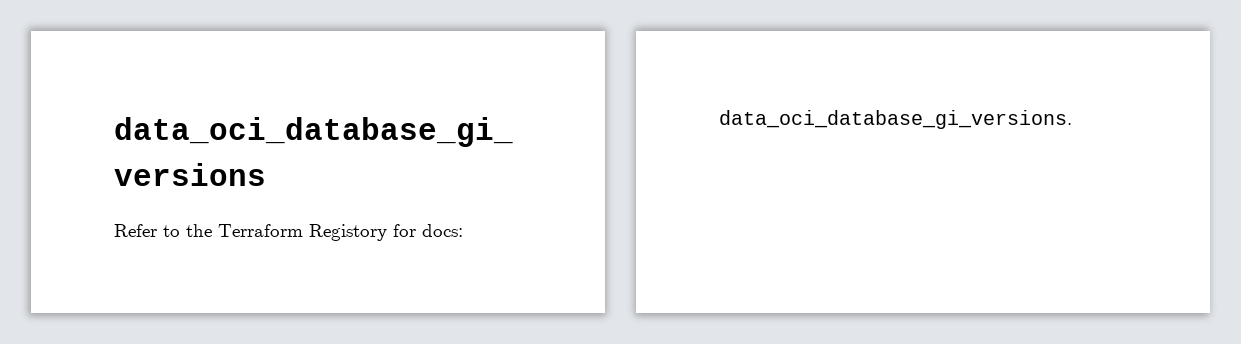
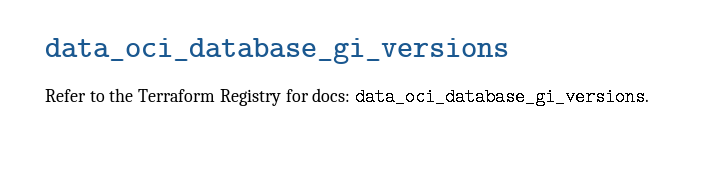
- Refer to the Terraform Registory for docs: data_oci_database_gi_versions.
+ Refer to the Terraform Registry for docs: data_oci_database_gi_versions.

